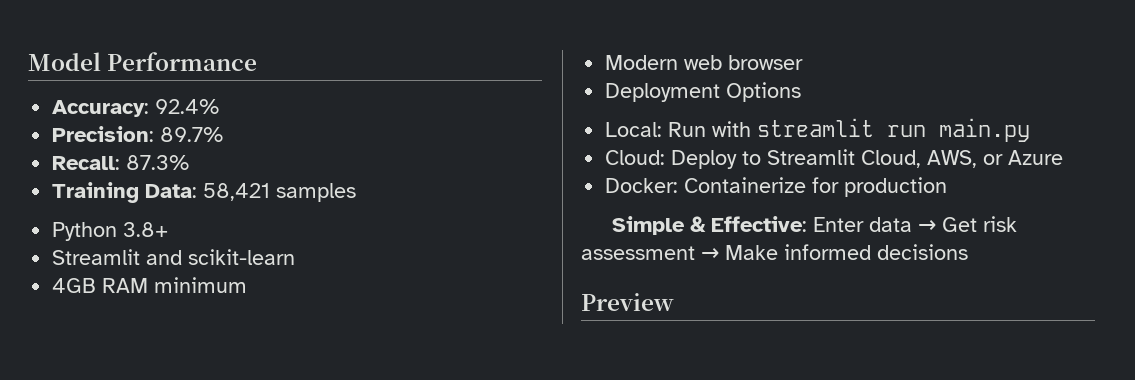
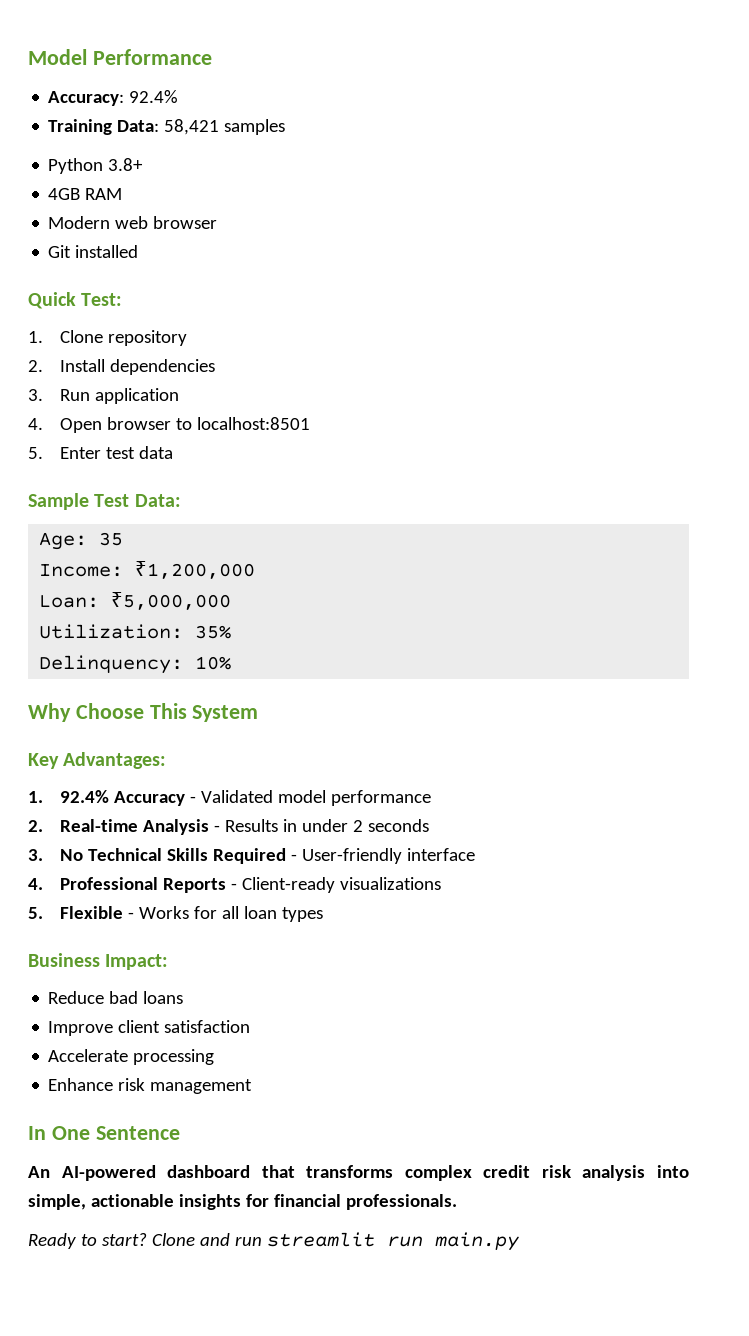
- Precision: 89.7%
- Recall: 87.3%
- Streamlit and scikit-learn
- 4GB RAM minimum
+ 4GB RAM
- Deployment Options
- Local: Run with streamlit run main.py
- Cloud: Deploy to Streamlit Cloud, AWS, or Azure
- Docker: Containerize for production
- Simple & Effective: Enter data → Get risk assessment → Make informed decisions
- Preview
+ Git installed
+ Quick Test:
+ 1. Clone repository
+ 2. Install dependencies
+ 3. Run application
+ 4. Open browser to localhost:8501
+ 5. Enter test data
+ Sample Test Data:
+ Age: 35
+ Income: ₹1,200,000
+ Loan: ₹5,000,000
+ Utilization: 35%
+ Delinquency: 10%
+ Why Choose This System
+ Key Advantages:
+ 1. 92.4% Accuracy - Validated model performance
+ 2. Real-time Analysis - Results in under 2 seconds
+ 3. No Technical Skills Required - User-friendly interface
+ 4. Professional Reports - Client-ready visualizations
+ 5. Flexible - Works for all loan types
+ Business Impact:
+ Reduce bad loans
+ Improve client satisfaction
+ Accelerate processing
+ Enhance risk management
+ In One Sentence
+ An AI-powered dashboard that transforms complex credit risk analysis into simple, actionable insights for financial professionals.
+ Ready to start? Clone and run streamlit run main.py

